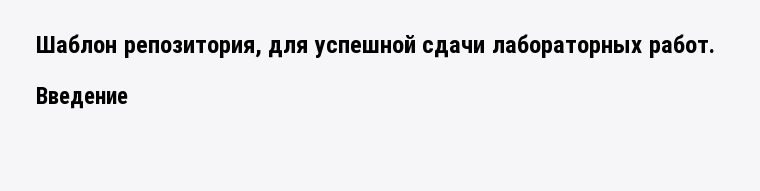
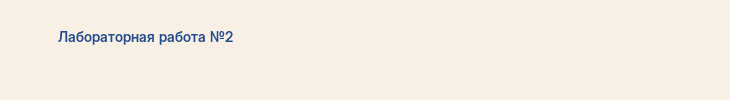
- Шаблон репозитория, для успешной сдачи лабораторных работ.
- Введение
+ Лабораторная работа №2

